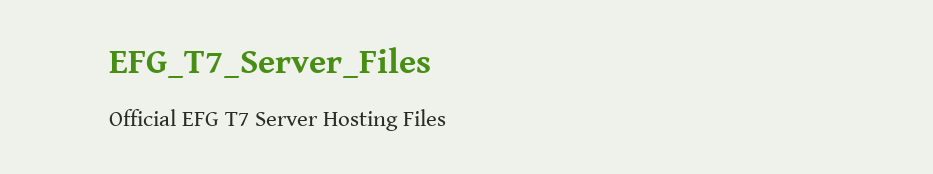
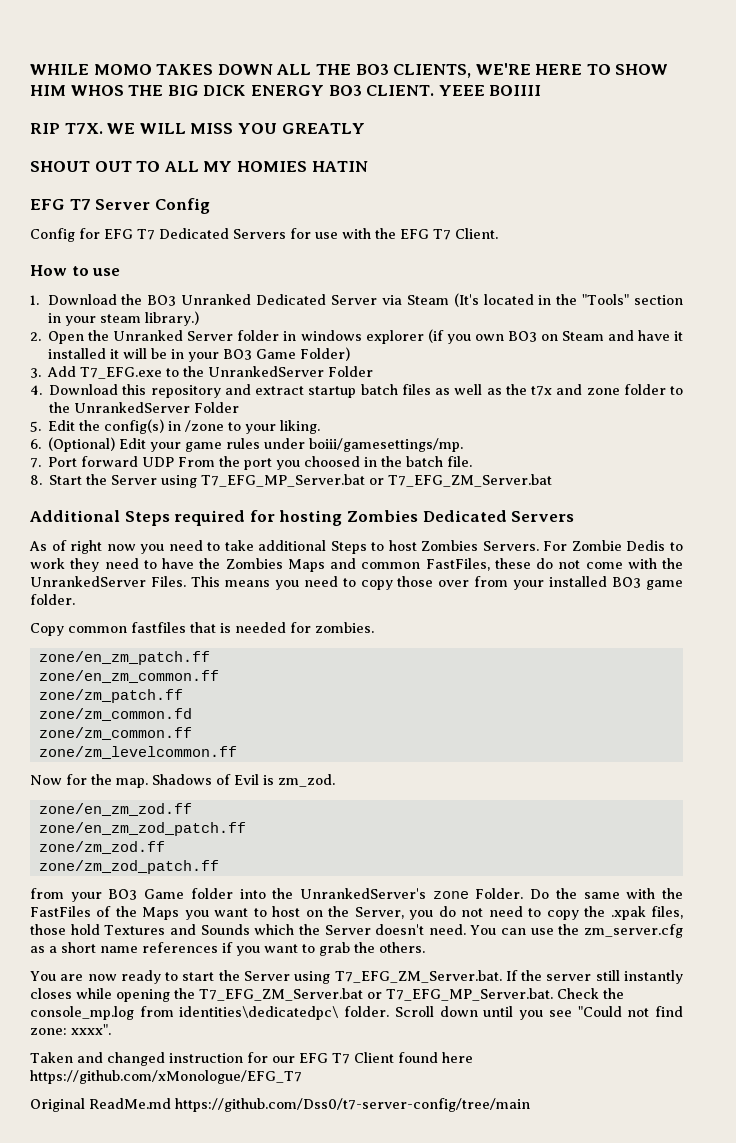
- EFG_T7_Server_Files
- Official EFG T7 Server Hosting Files
+ WHILE MOMO TAKES DOWN ALL THE BO3 CLIENTS, WE'RE HERE TO SHOW HIM WHOS THE BIG DICK ENERGY BO3 CLIENT. YEEE BOIIII
+ RIP T7X. WE WILL MISS YOU GREATLY
+ SHOUT OUT TO ALL MY HOMIES HATIN
+ EFG T7 Server Config
+ Config for EFG T7 Dedicated Servers for use with the EFG T7 Client.
+ How to use
+ 1. Download the BO3 Unranked Dedicated Server via Steam (It's located in the "Tools" section in your steam library.)
+ 2. Open the Unranked Server folder in windows explorer (if you own BO3 on Steam and have it installed it will be in your BO3 Game Folder)
+ 3. Add T7_EFG.exe to the UnrankedServer Folder
+ 4. Download this repository and extract startup batch files as well as the t7x and zone folder to the UnrankedServer Folder
+ 5. Edit the config(s) in /zone to your liking.
+ 6. (Optional) Edit your game rules under boiii/gamesettings/mp.
+ 7. Port forward UDP From the port you choosed in the batch file.
+ 8. Start the Server using T7_EFG_MP_Server.bat or T7_EFG_ZM_Server.bat
+ Additional Steps required for hosting Zombies Dedicated Servers
+ As of right now you need to take additional Steps to host Zombies Servers. For Zombie Dedis to work they need to have the Zombies Maps and common FastFiles, these do not come with the UnrankedServer Files. This means you need to copy those over from your installed BO3 game folder.
+ Copy common fastfiles that is needed for zombies.
+ zone/en_zm_patch.ff
+ zone/en_zm_common.ff
+ zone/zm_patch.ff
+ zone/zm_common.fd
+ zone/zm_common.ff
+ zone/zm_levelcommon.ff
+ Now for the map. Shadows of Evil is zm_zod.
+ zone/en_zm_zod.ff
+ zone/en_zm_zod_patch.ff
+ zone/zm_zod.ff
+ zone/zm_zod_patch.ff
+ from your BO3 Game folder into the UnrankedServer's zone Folder. Do the same with the FastFiles of the Maps you want to host on the Server, you do not need to copy the .xpak files, those hold Textures and Sounds which the Server doesn't need. You can use the zm_server.cfg as a short name references if you want to grab the others.
+ You are now ready to start the Server using T7_EFG_ZM_Server.bat. If the server still instantly closes while opening the T7_EFG_ZM_Server.bat or T7_EFG_MP_Server.bat. Check the console_mp.log from identities\dedicatedpc\ folder. Scroll down until you see "Could not find zone: xxxx".
+ Taken and changed instruction for our EFG T7 Client found here https://github.com/xMonologue/EFG_T7
+ Original ReadMe.md https://github.com/Dss0/t7-server-config/tree/main

